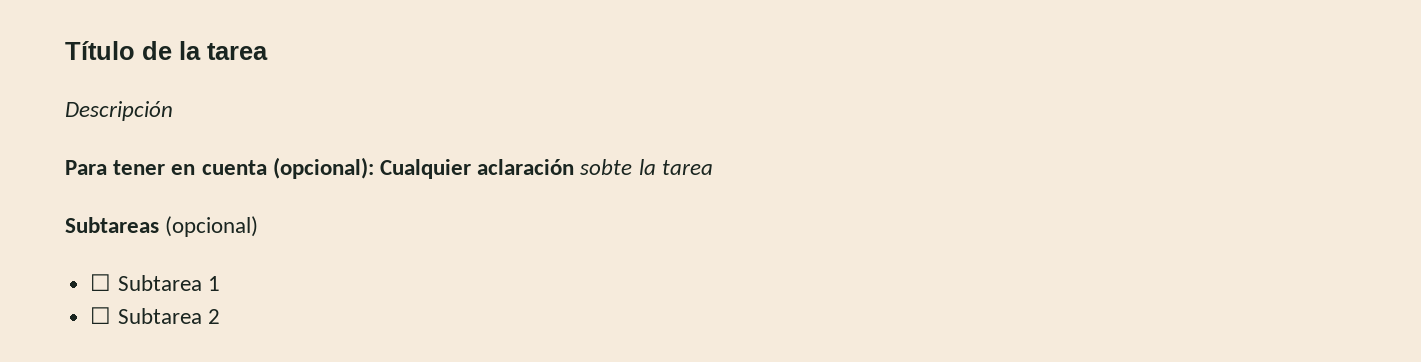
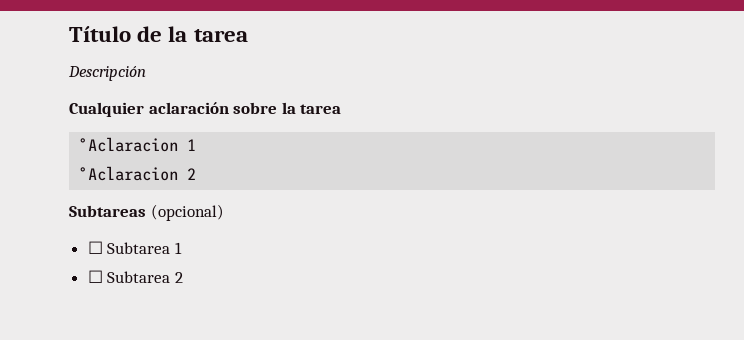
- Para tener en cuenta (opcional): Cualquier aclaración sobte la tarea
+ Cualquier aclaración sobre la tarea
+ °Aclaracion 1
+ °Aclaracion 2

